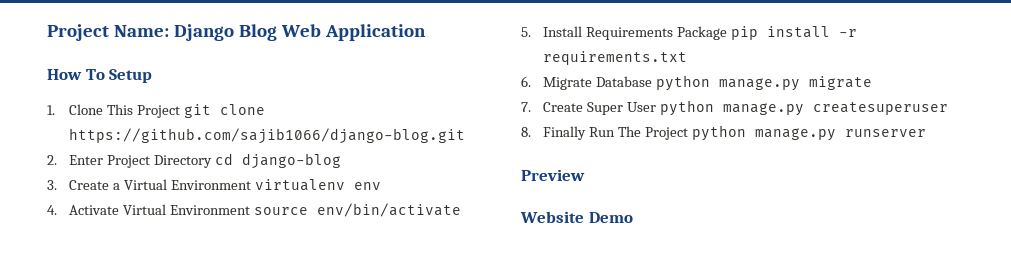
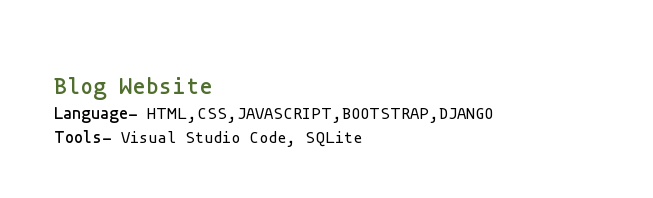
- Project Name: Django Blog Web Application
- How To Setup
- 1. Clone This Project git clone https://github.com/sajib1066/django-blog.git
- 2. Enter Project Directory cd django-blog
- 3. Create a Virtual Environment virtualenv env
- 4. Activate Virtual Environment source env/bin/activate
- 5. Install Requirements Package pip install -r requirements.txt
- 6. Migrate Database python manage.py migrate
- 7. Create Super User python manage.py createsuperuser
- 8. Finally Run The Project python manage.py runserver
- Preview
- Website Demo
+ Blog Website
+ Language- HTML,CSS,JAVASCRIPT,BOOTSTRAP,DJANGO
+ Tools- Visual Studio Code, SQLite

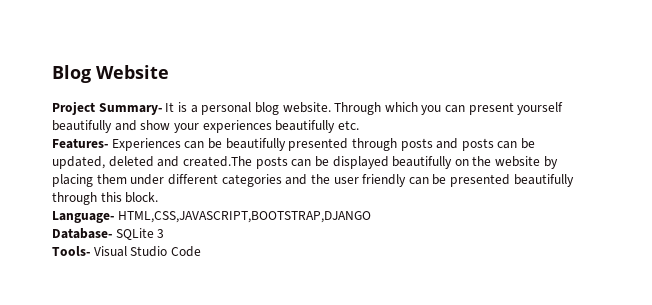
+ Project Summary- It is a personal blog website. Through which you can present yourself beautifully and show your experiences beautifully etc.
+ Features- Experiences can be beautifully presented through posts and posts can be updated, deleted and created.The posts can be displayed beautifully on the website by placing them under different categories and the user friendly can be presented beautifully through this block.
+ Database- SQLite 3
- Tools- Visual Studio Code, SQLite
+ Tools- Visual Studio Code

